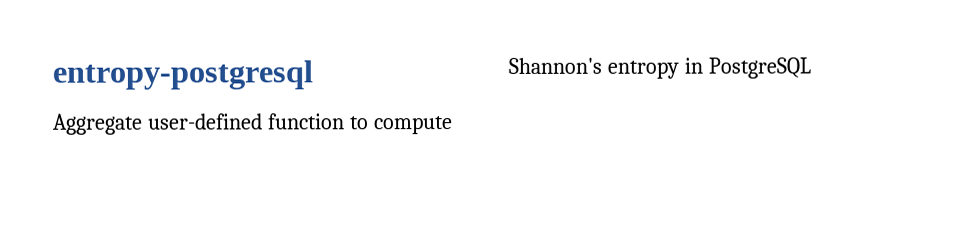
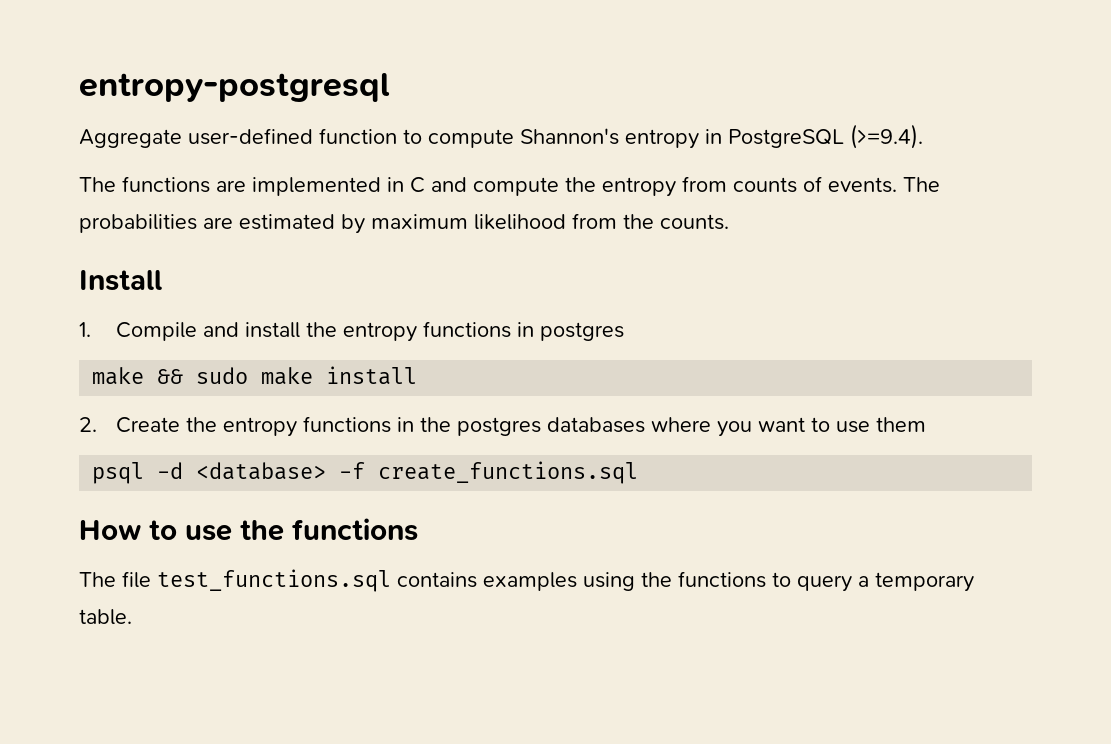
- Aggregate user-defined function to compute Shannon's entropy in PostgreSQL
+ Aggregate user-defined function to compute Shannon's entropy in PostgreSQL (>=9.4).
+ The functions are implemented in C and compute the entropy from counts of events. The probabilities are estimated by maximum likelihood from the counts.
+ Install
+ 1. Compile and install the entropy functions in postgres
+ make && sudo make install
+ 2. Create the entropy functions in the postgres databases where you want to use them
+ psql -d <database> -f create_functions.sql
+ How to use the functions
+ The file test_functions.sql contains examples using the functions to query a temporary table.

